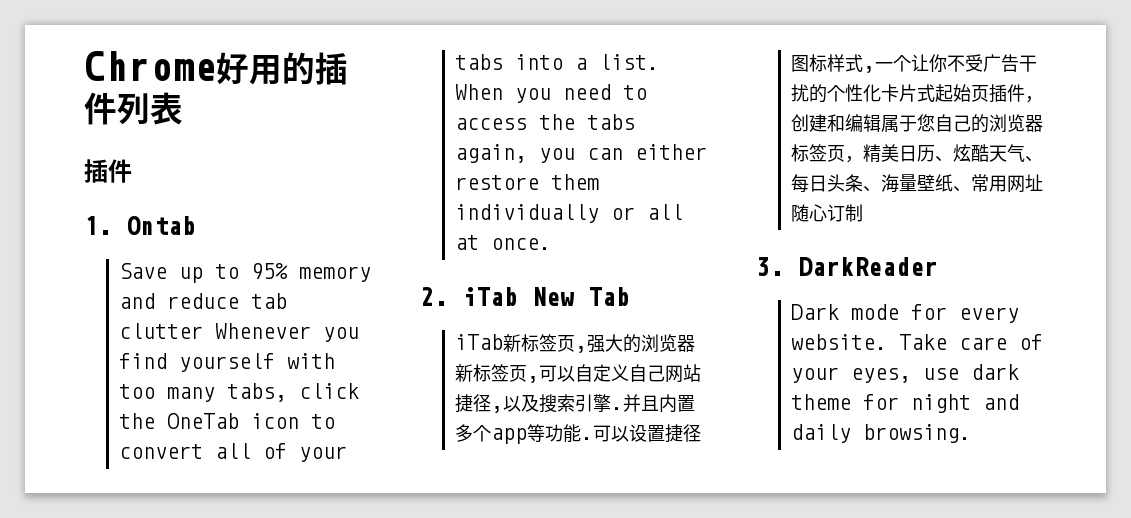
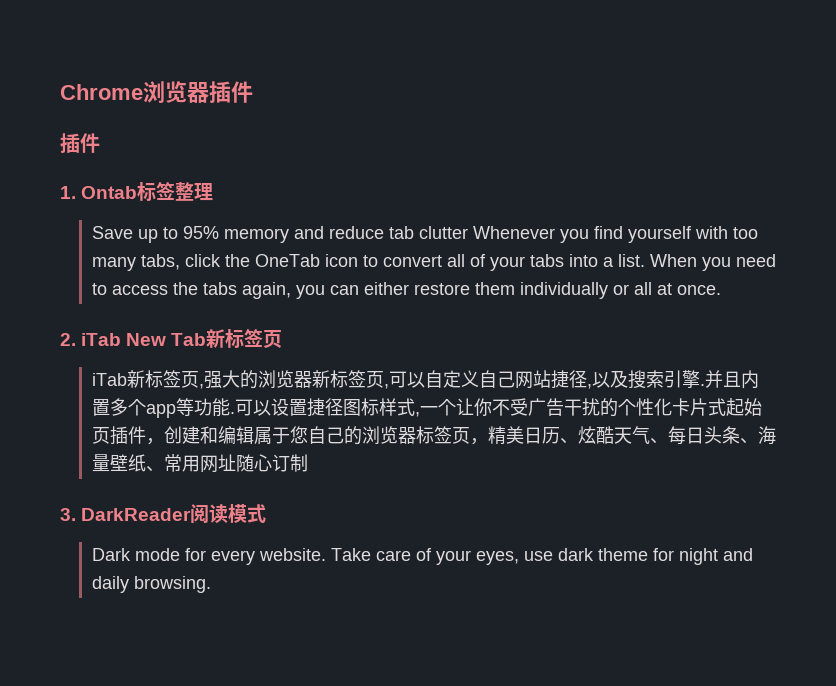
- Chrome好用的插件列表
+ Chrome浏览器插件
- 1. Ontab
+ 1. Ontab标签整理
- 2. iTab New Tab
+ 2. iTab New Tab新标签页
- 3. DarkReader
+ 3. DarkReader阅读模式

